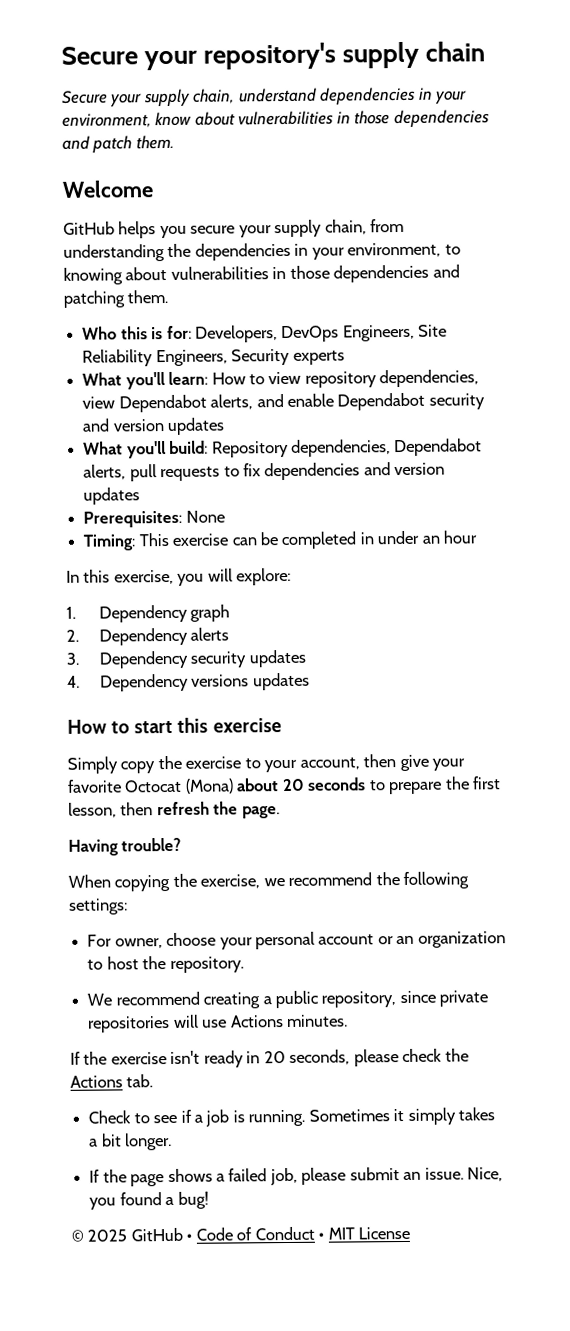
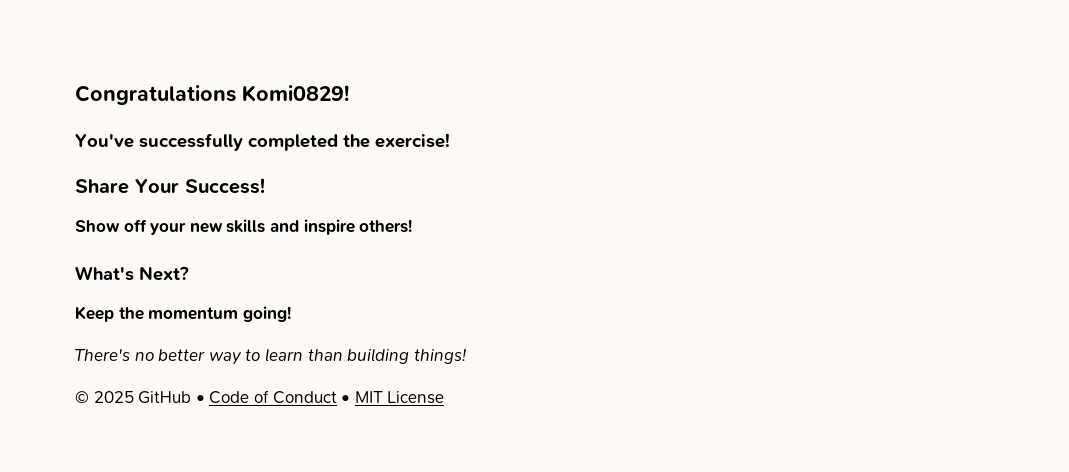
- Secure your repository's supply chain
- Secure your supply chain, understand dependencies in your environment, know about vulnerabilities in those dependencies and patch them.
- Welcome
- GitHub helps you secure your supply chain, from understanding the dependencies in your environment, to knowing about vulnerabilities in those dependencies and patching them.
- Who this is for: Developers, DevOps Engineers, Site Reliability Engineers, Security experts
- What you'll learn: How to view repository dependencies, view Dependabot alerts, and enable Dependabot security and version updates
- What you'll build: Repository dependencies, Dependabot alerts, pull requests to fix dependencies and version updates
- Prerequisites: None
- Timing: This exercise can be completed in under an hour
- In this exercise, you will explore:
- 1. Dependency graph
- 2. Dependency alerts
- 3. Dependency security updates
- 4. Dependency versions updates
- How to start this exercise
- Simply copy the exercise to your account, then give your favorite Octocat (Mona) about 20 seconds to prepare the first lesson, then refresh the page.
- Having trouble?
- When copying the exercise, we recommend the following settings:
- For owner, choose your personal account or an organization to host the repository.
- We recommend creating a public repository, since private repositories will use Actions minutes.
- If the exercise isn't ready in 20 seconds, please check the Actions tab.
- Check to see if a job is running. Sometimes it simply takes a bit longer.
- If the page shows a failed job, please submit an issue. Nice, you found a bug!
+ Congratulations Komi0829!
+ You've successfully completed the exercise!
+ Share Your Success!
+ Show off your new skills and inspire others!
+ What's Next?
+ Keep the momentum going!
+ There's no better way to learn than building things!

